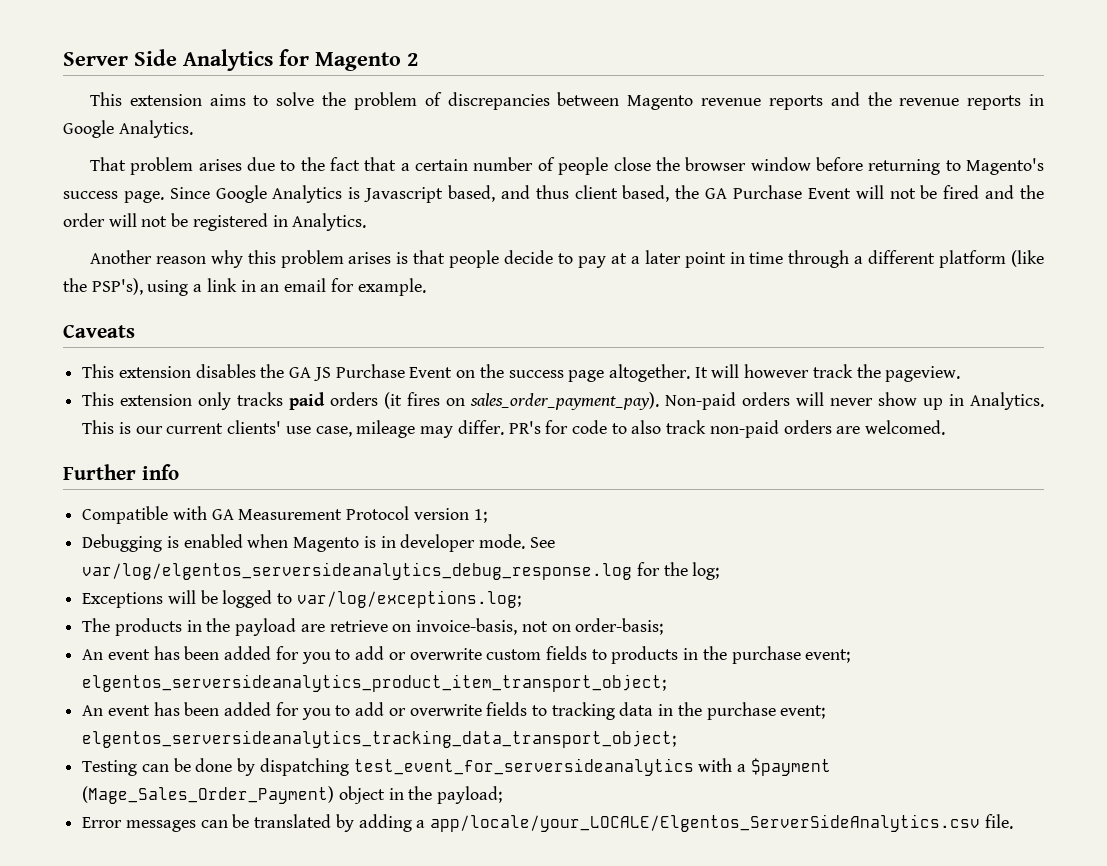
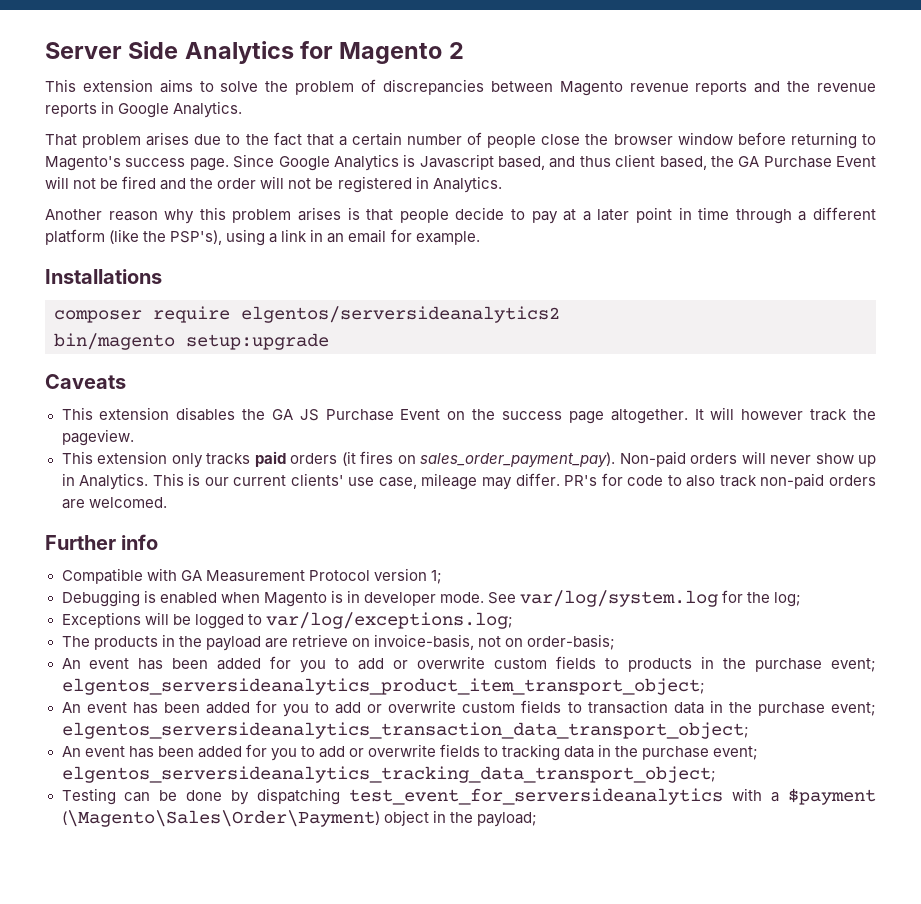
+ Installations
+ composer require elgentos/serversideanalytics2
+ bin/magento setup:upgrade
- See var/log/elgentos_serversideanalytics_debug_response.log for the log;
+ See var/log/system.log for the log;
+ An event has been added for you to add or overwrite custom fields to transaction data in the purchase event; elgentos_serversideanalytics_transaction_data_transport_object;
- Testing can be done by dispatching test_event_for_serversideanalytics with a $payment (Mage_Sales_Order_Payment) object in the payload;
+ Testing can be done by dispatching test_event_for_serversideanalytics with a $payment (\Magento\Sales\Order\Payment) object in the payload;
- Error messages can be translated by adding a app/locale/your_LOCALE/Elgentos_ServerSideAnalytics.csv file.

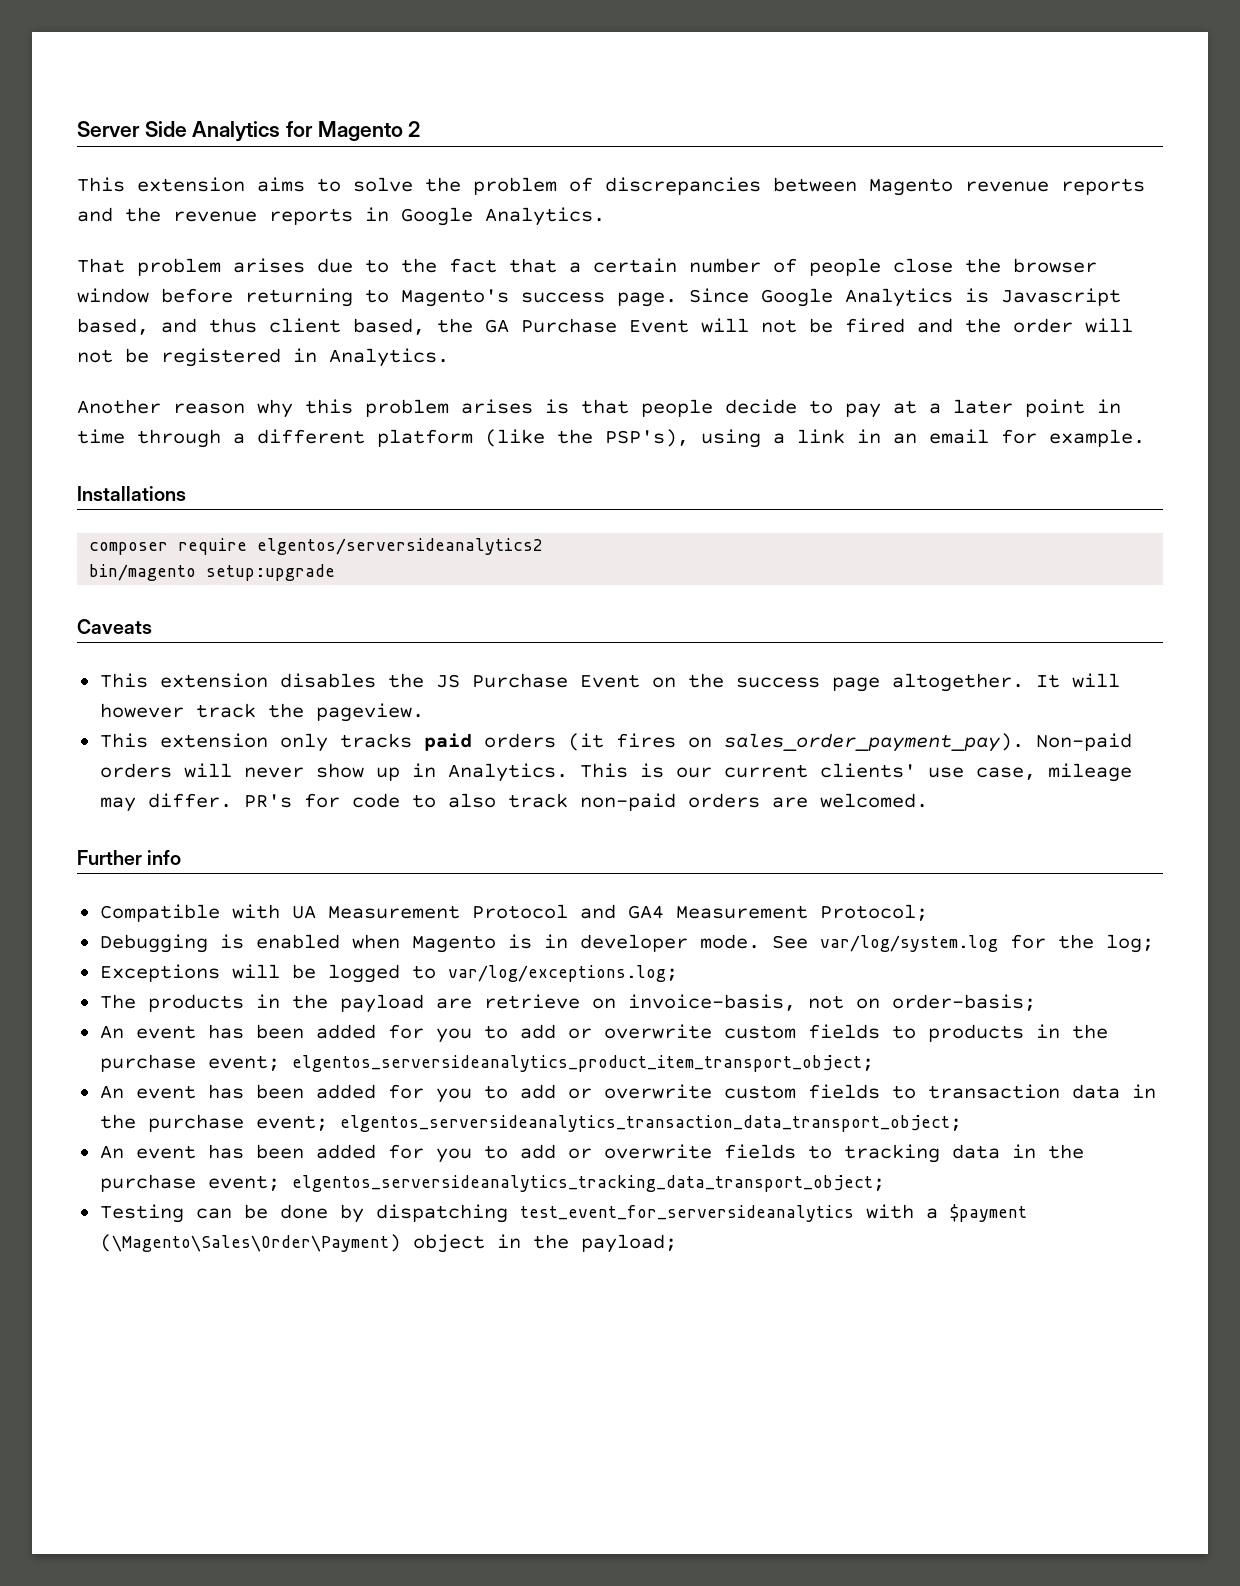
- This extension disables the GA JS Purchase Event on the success page altogether.
+ This extension disables the JS Purchase Event on the success page altogether.
- Compatible with GA Measurement Protocol version 1;
+ Compatible with UA Measurement Protocol and GA4 Measurement Protocol;

